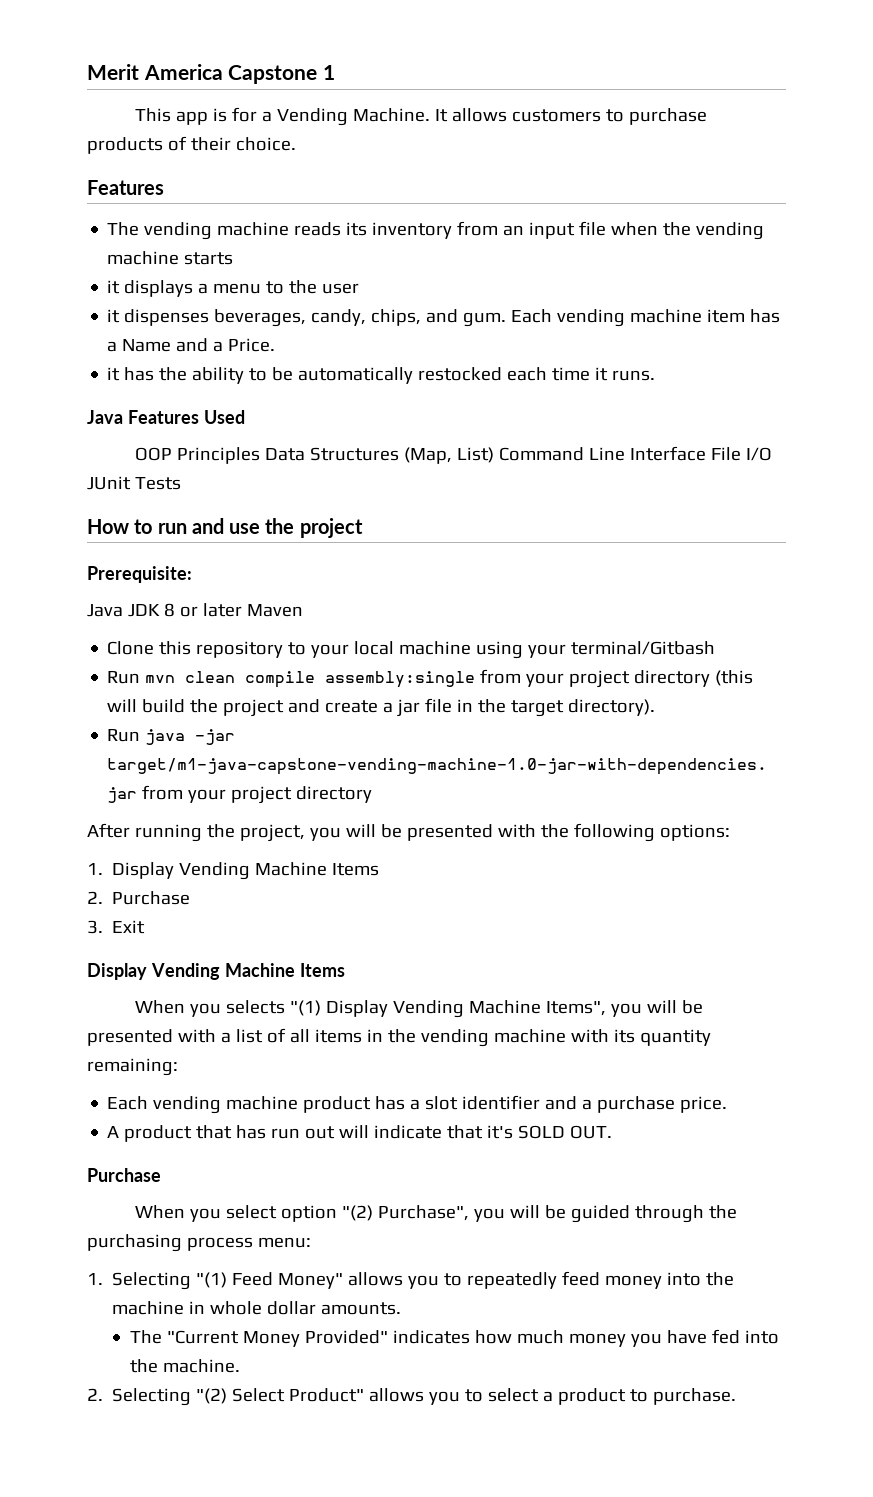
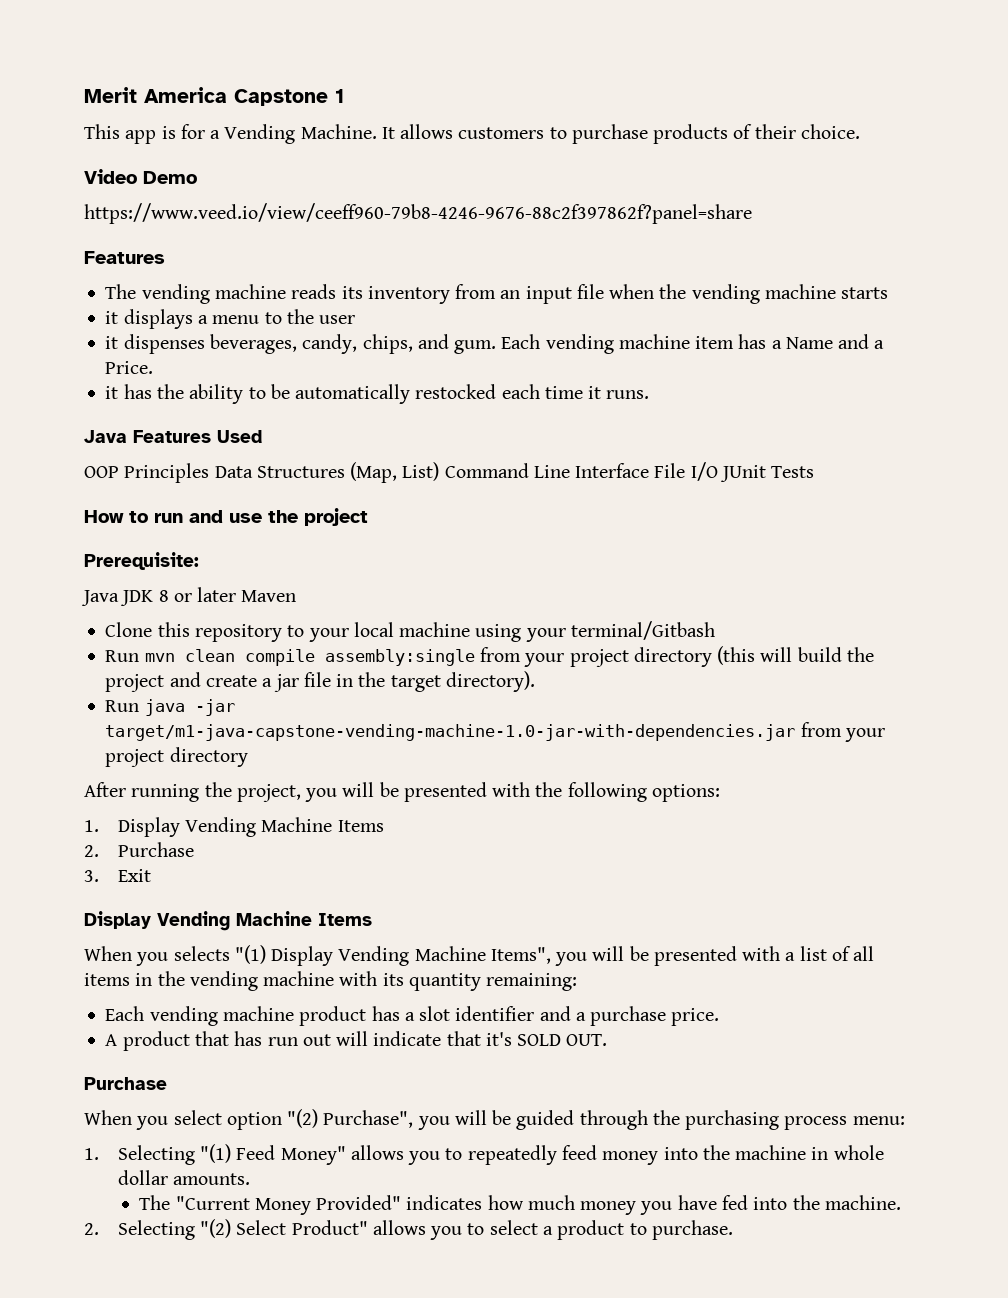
+ Video Demo
+ https://www.veed.io/view/ceeff960-79b8-4246-9676-88c2f397862f?panel=share

